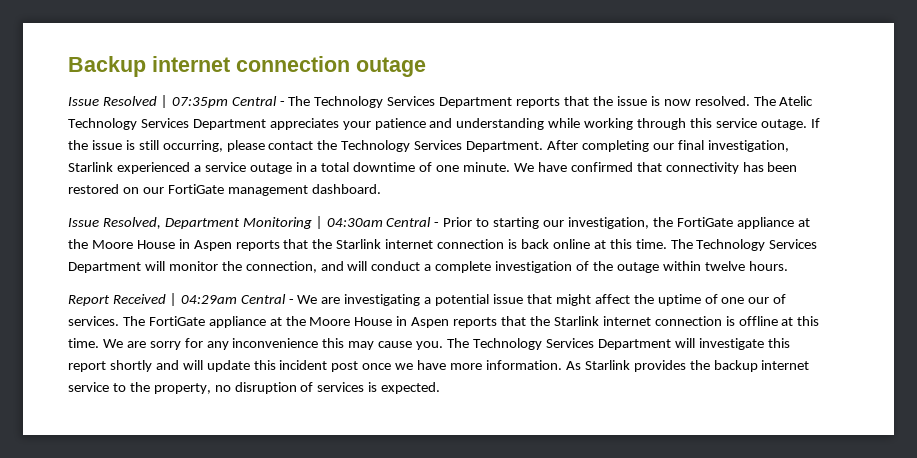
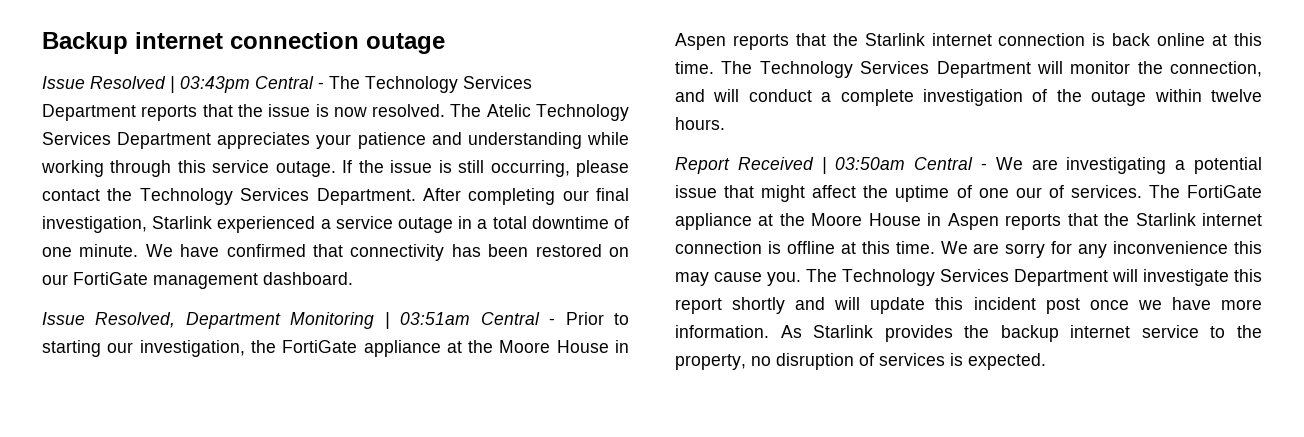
- Issue Resolved | 07:35pm Central - The Technology Services Department reports that the issue is now resolved.
+ Issue Resolved | 03:43pm Central - The Technology Services Department reports that the issue is now resolved.
- Issue Resolved, Department Monitoring | 04:30am Central - Prior to starting our investigation, the FortiGate appliance at the Moore House in Aspen reports that the Starlink internet connection is back online at this time.
+ Issue Resolved, Department Monitoring | 03:51am Central - Prior to starting our investigation, the FortiGate appliance at the Moore House in Aspen reports that the Starlink internet connection is back online at this time.
- Report Received | 04:29am Central - We are investigating a potential issue that might affect the uptime of one our of services.
+ Report Received | 03:50am Central - We are investigating a potential issue that might affect the uptime of one our of services.

